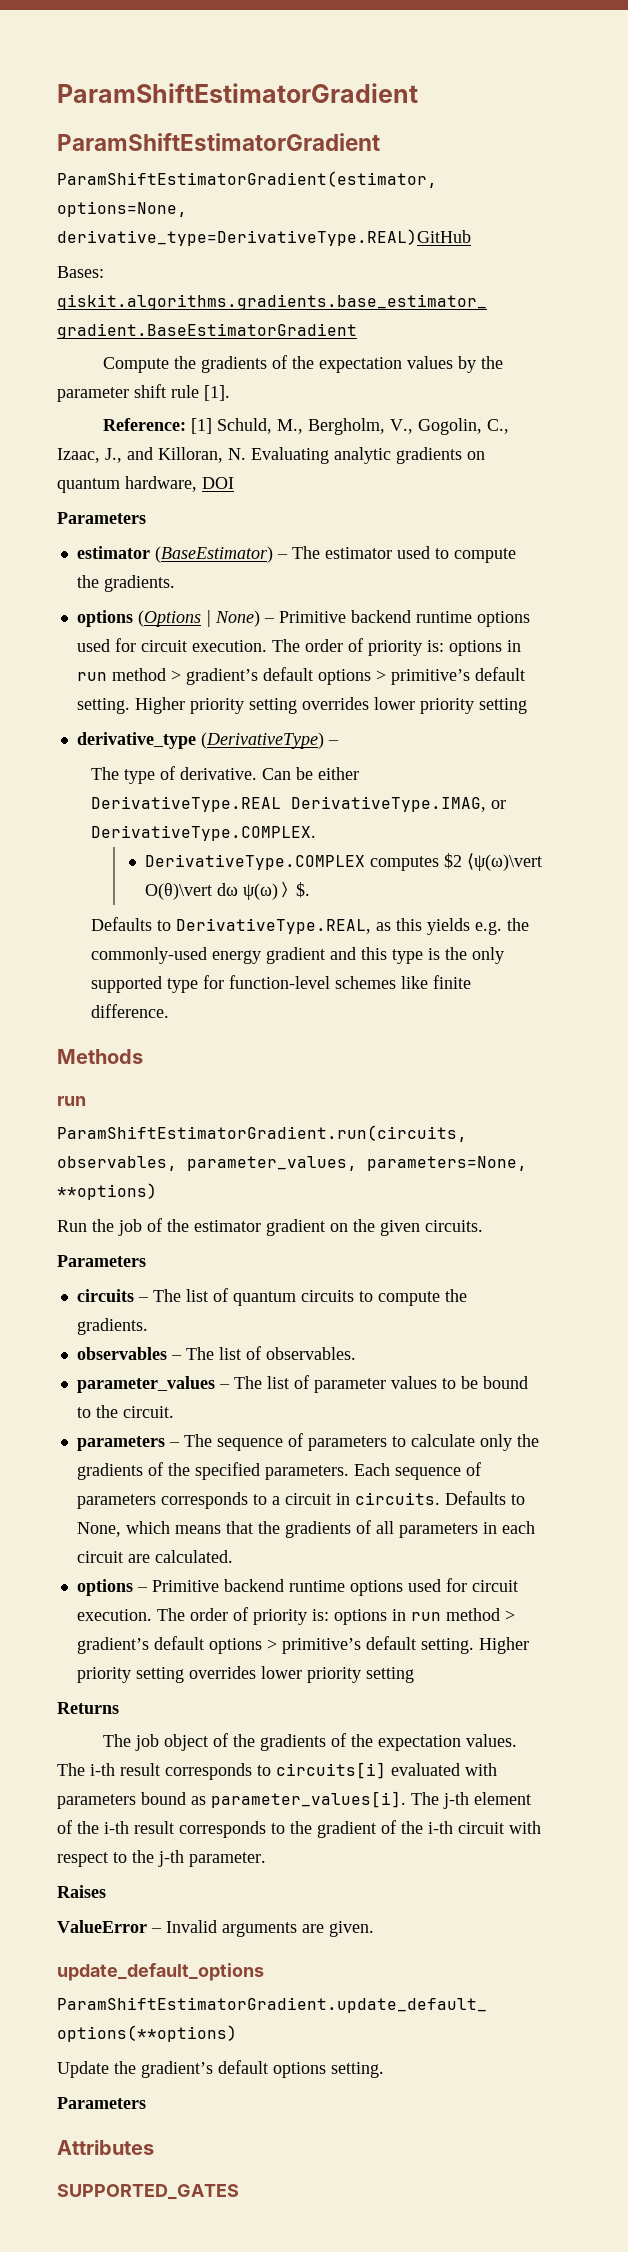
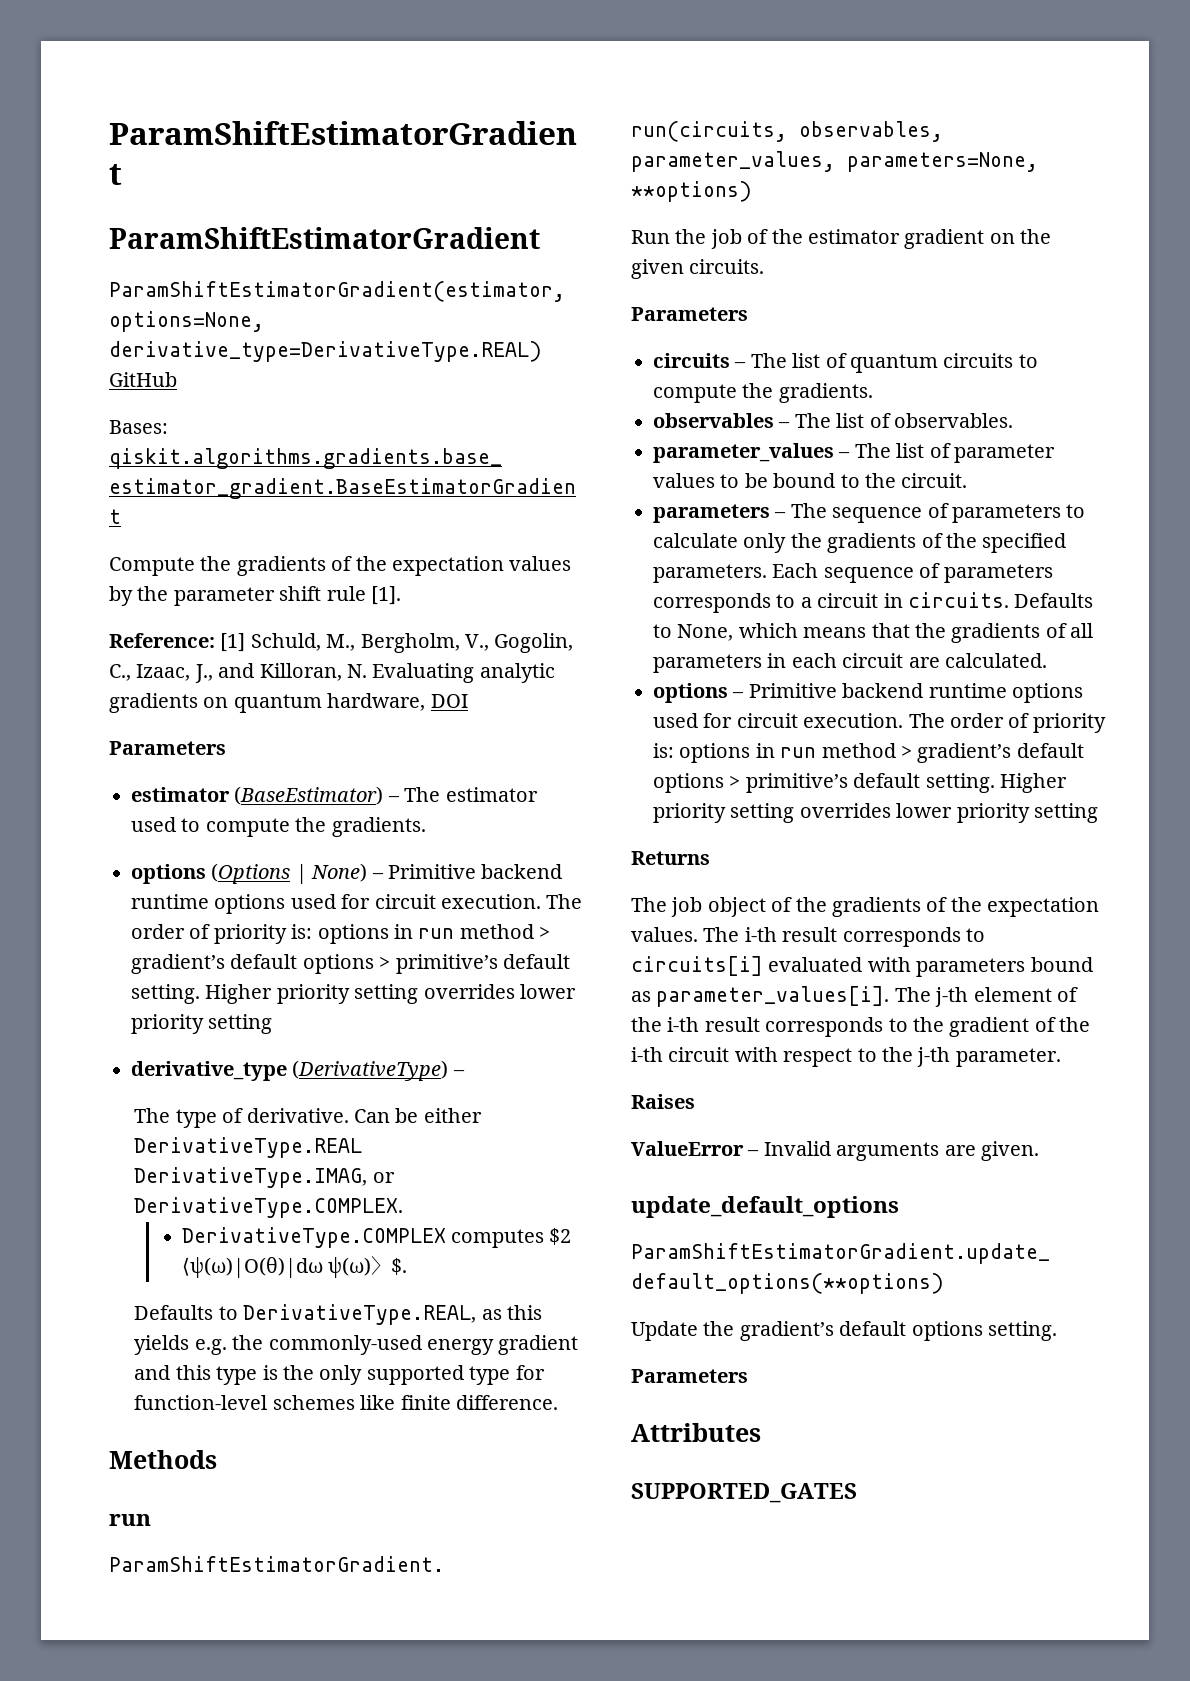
- ParamShiftEstimatorGradient(estimator, options=None, derivative_type=DerivativeType.REAL)GitHub
+ ParamShiftEstimatorGradient(estimator, options=None, derivative_type=DerivativeType.REAL) GitHub
- DerivativeType.COMPLEX computes $2 ⟨ψ(ω)\vert O(θ)\vert dω ψ(ω)〉$.
+ DerivativeType.COMPLEX computes $2 ⟨ψ(ω)|O(θ)|dω ψ(ω)〉$.

